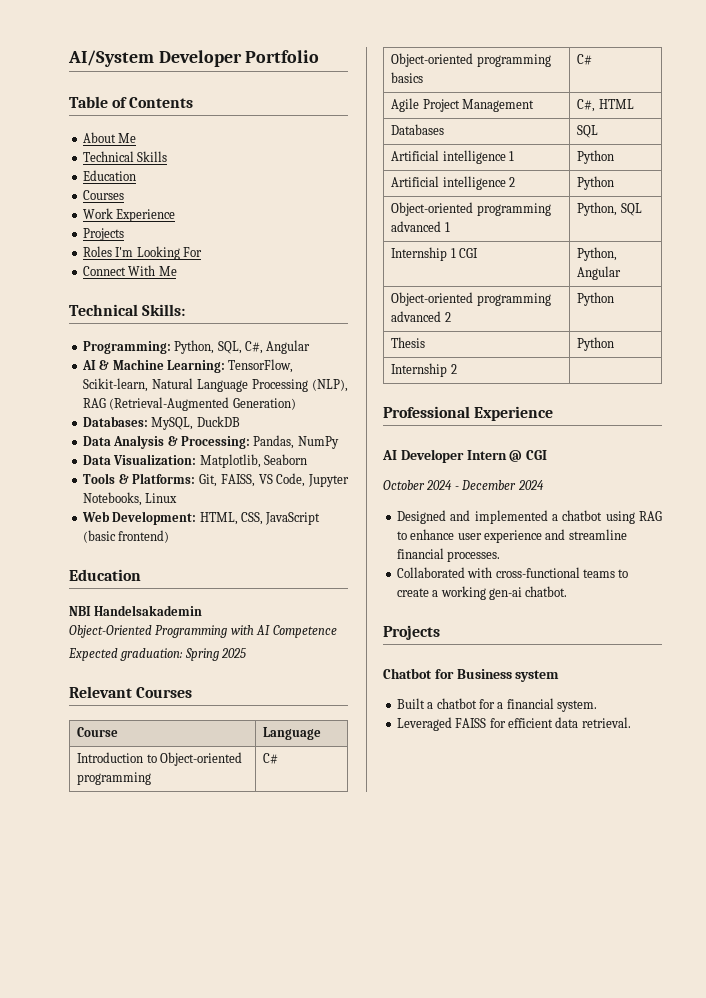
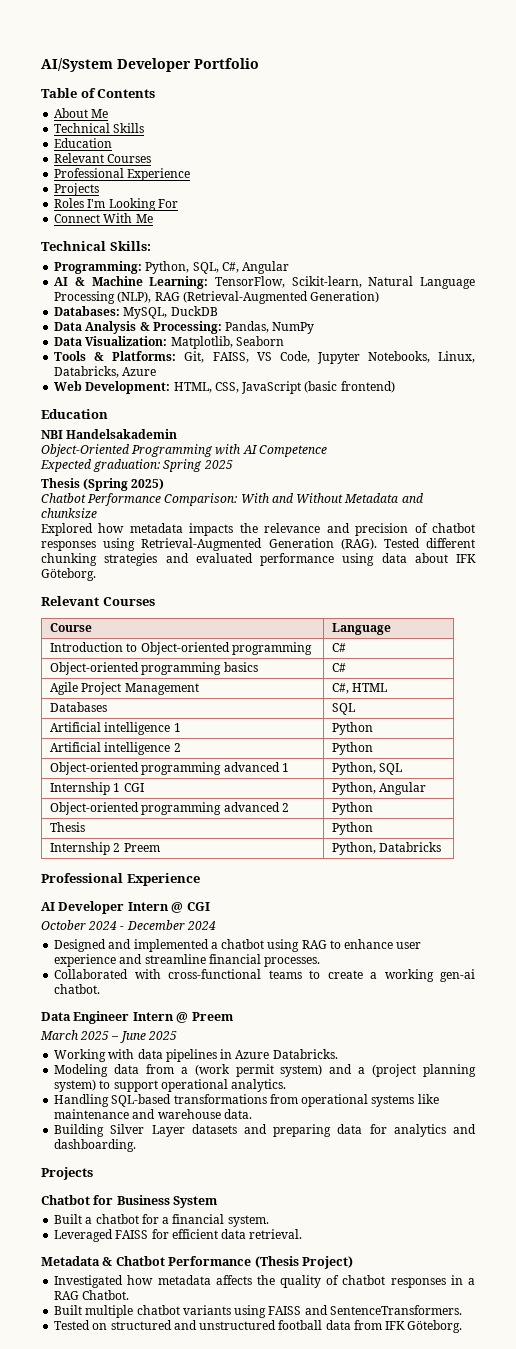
  Technical Skills
  Education
- Courses
- Work Experience
+ Relevant Courses
+ Professional Experience
- Tools & Platforms: Git, FAISS, VS Code, Jupyter Notebooks, Linux
+ Tools & Platforms: Git, FAISS, VS Code, Jupyter Notebooks, Linux, Databricks, Azure
+ Thesis (Spring 2025)
+ Chatbot Performance Comparison: With and Without Metadata and chunksize
+ Explored how metadata impacts the relevance and precision of chatbot responses using Retrieval-Augmented Generation (RAG). Tested different chunking strategies and evaluated performance using data about IFK Göteborg.
- Internship 2 |
+ Internship 2 Preem | Python, Databricks
+ Data Engineer Intern @ Preem
+ March 2025 – June 2025
+ Working with data pipelines in Azure Databricks.
+ Modeling data from a (work permit system) and a (project planning system) to support operational analytics.
+ Handling SQL-based transformations from operational systems like maintenance and warehouse data.
+ Building Silver Layer datasets and preparing data for analytics and dashboarding.
- Chatbot for Business system
+ Chatbot for Business System
+ Metadata & Chatbot Performance (Thesis Project)
+ Investigated how metadata affects the quality of chatbot responses in a RAG Chatbot.
+ Built multiple chatbot variants using FAISS and SentenceTransformers.
+ Tested on structured and unstructured football data from IFK Göteborg.

